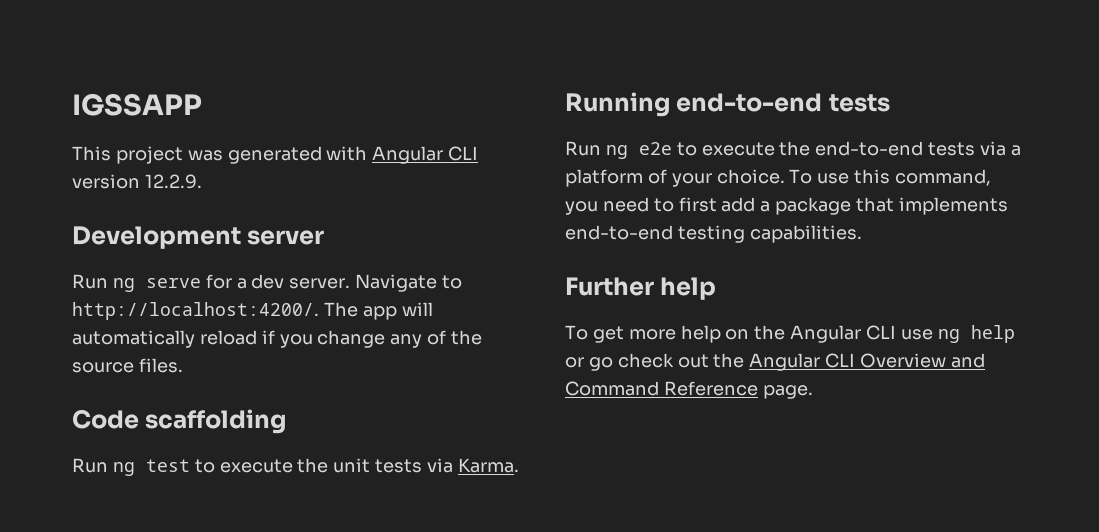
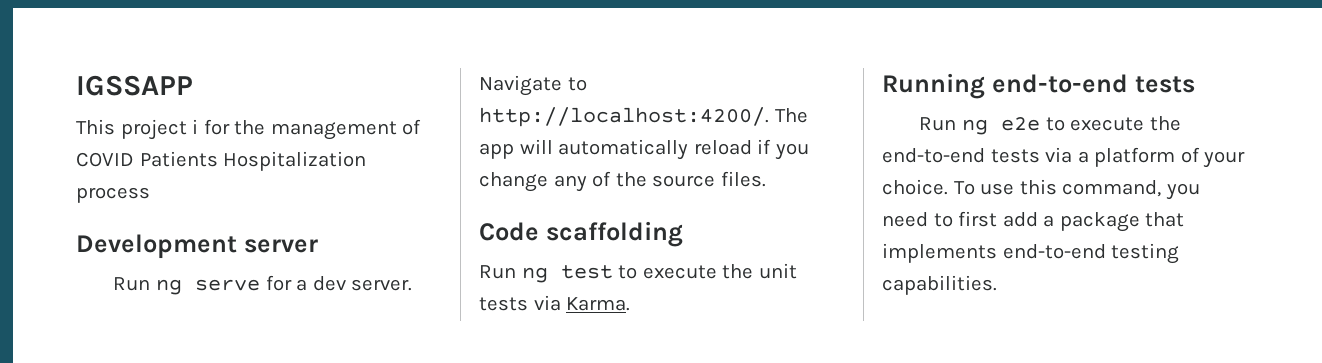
- This project was generated with Angular CLI version 12.2.9.
+ This project i for the management of COVID Patients Hospitalization process
- Further help
- To get more help on the Angular CLI use ng help or go check out the Angular CLI Overview and Command Reference page.

